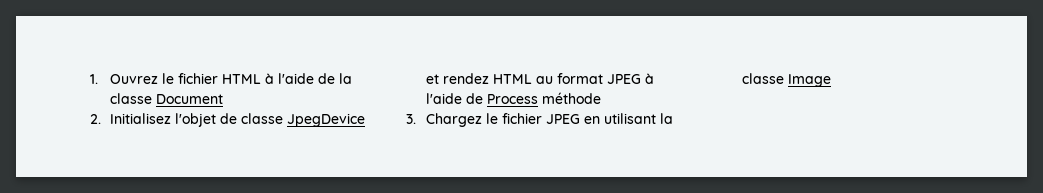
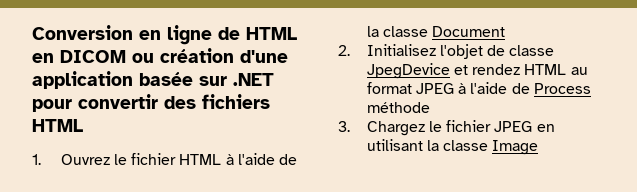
+ Conversion en ligne de HTML en DICOM ou création d'une application basée sur .NET pour convertir des fichiers HTML

